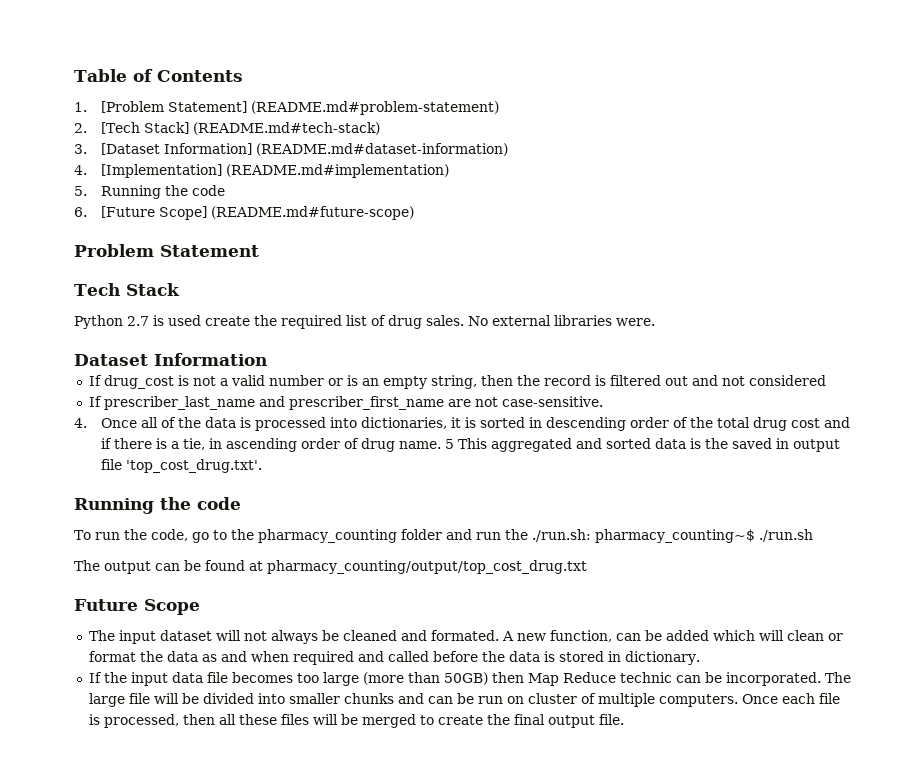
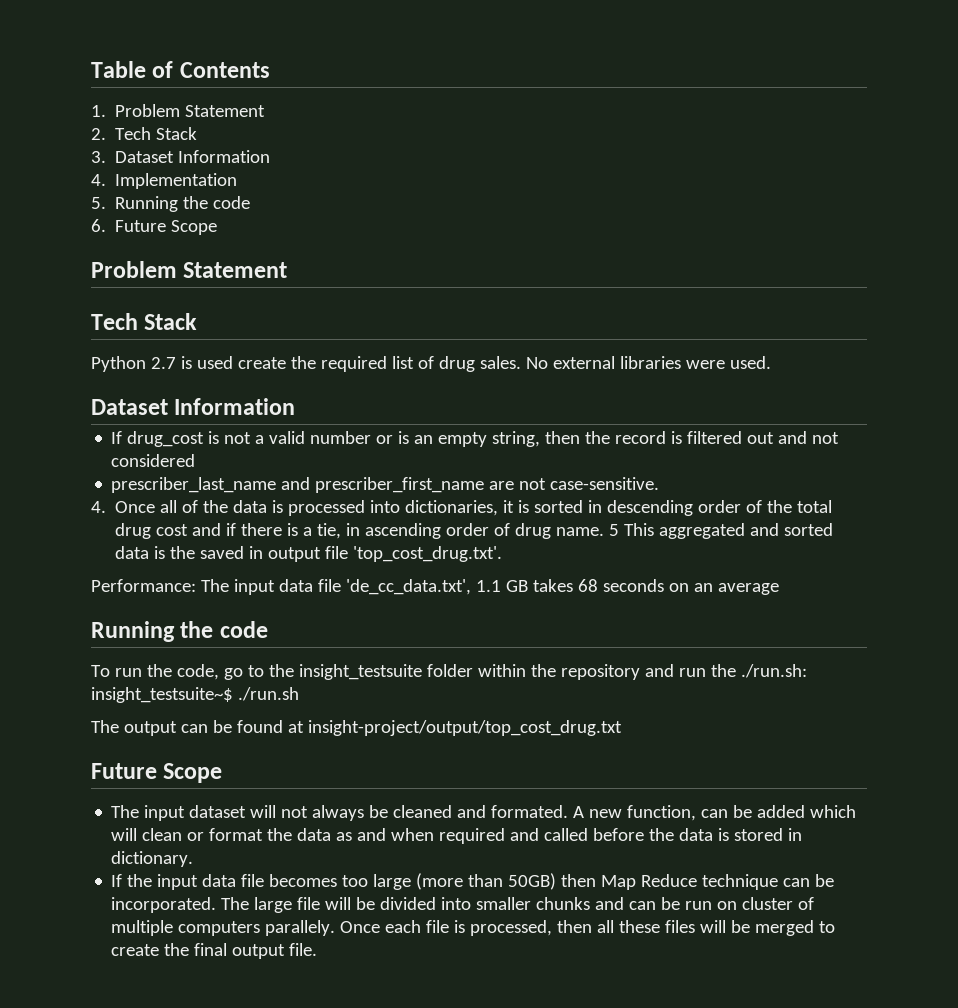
- 1. [Problem Statement] (README.md#problem-statement)
- 2. [Tech Stack] (README.md#tech-stack)
- 3. [Dataset Information] (README.md#dataset-information)
- 4. [Implementation] (README.md#implementation)
+ 1. Problem Statement
+ 2. Tech Stack
+ 3. Dataset Information
+ 4. Implementation
- 6. [Future Scope] (README.md#future-scope)
+ 6. Future Scope
- No external libraries were.
+ No external libraries were used.
- If prescriber_last_name and prescriber_first_name are not case-sensitive.
+ prescriber_last_name and prescriber_first_name are not case-sensitive.
+ Performance: The input data file 'de_cc_data.txt', 1.1 GB takes 68 seconds on an average
- To run the code, go to the pharmacy_counting folder and run the ./run.sh: pharmacy_counting~$ ./run.sh
+ To run the code, go to the insight_testsuite folder within the repository and run the ./run.sh: insight_testsuite~$ ./run.sh
- The output can be found at pharmacy_counting/output/top_cost_drug.txt
+ The output can be found at insight-project/output/top_cost_drug.txt
- If the input data file becomes too large (more than 50GB) then Map Reduce technic can be incorporated.
+ If the input data file becomes too large (more than 50GB) then Map Reduce technique can be incorporated.
- The large file will be divided into smaller chunks and can be run on cluster of multiple computers.
+ The large file will be divided into smaller chunks and can be run on cluster of multiple computers parallely.

